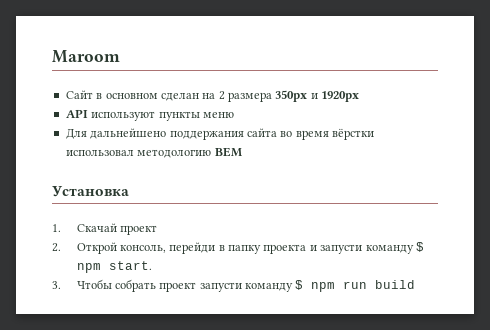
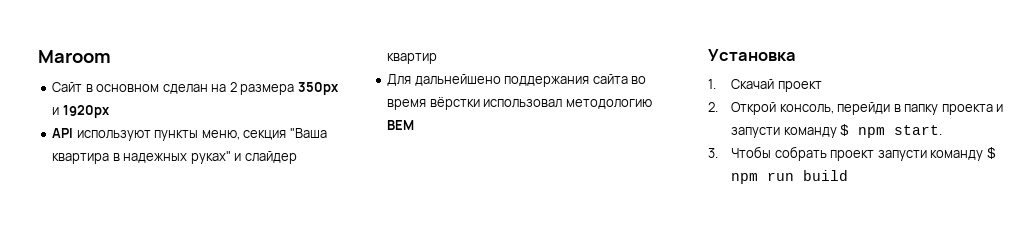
- API используют пункты меню
+ API используют пункты меню, секция "Ваша квартира в надежных руках" и слайдер квартир

